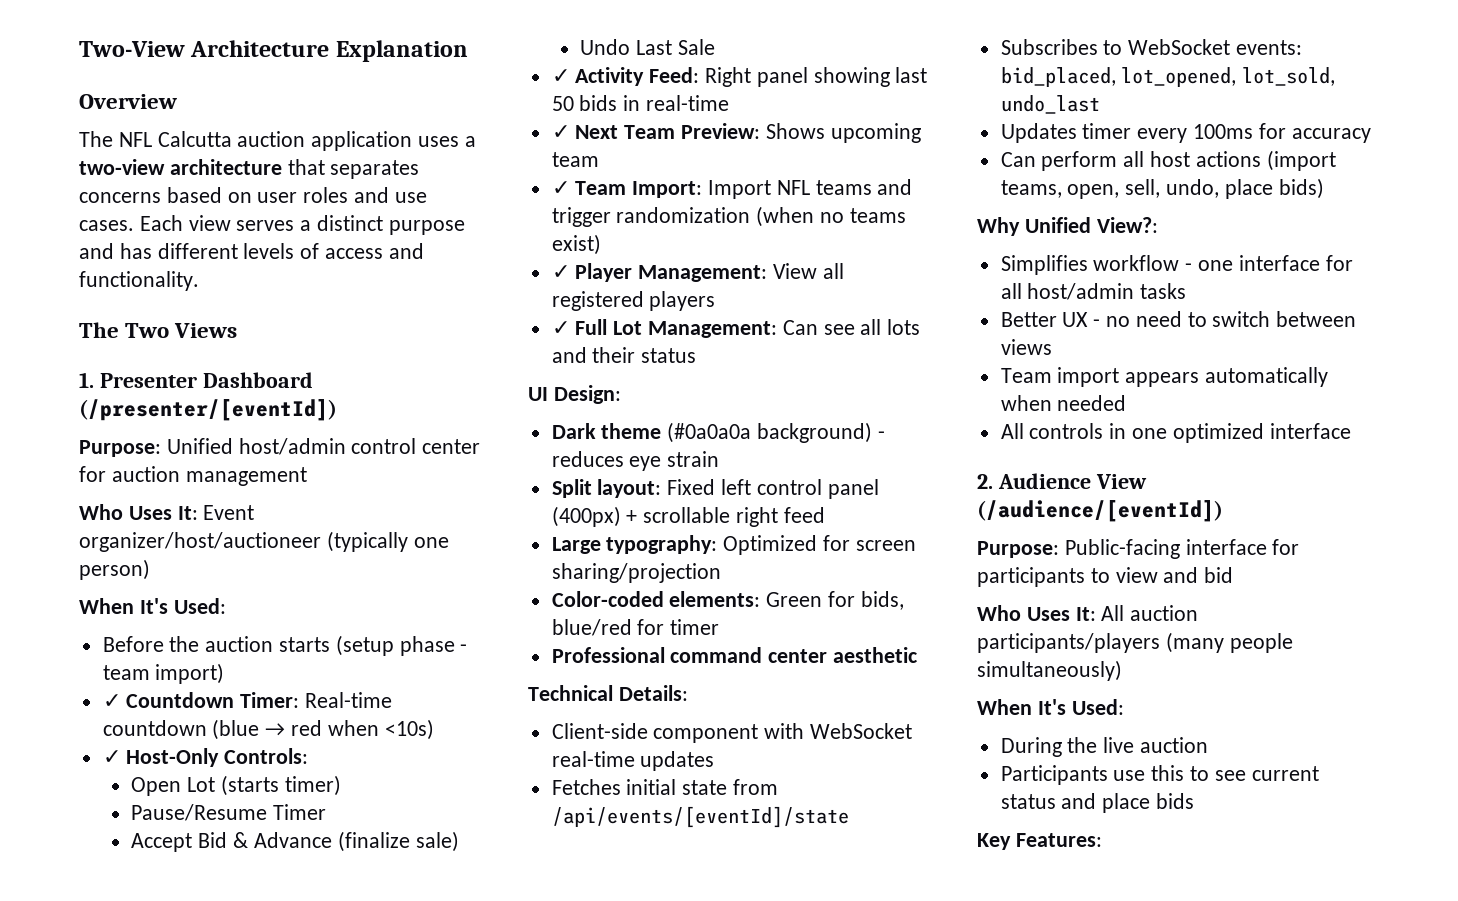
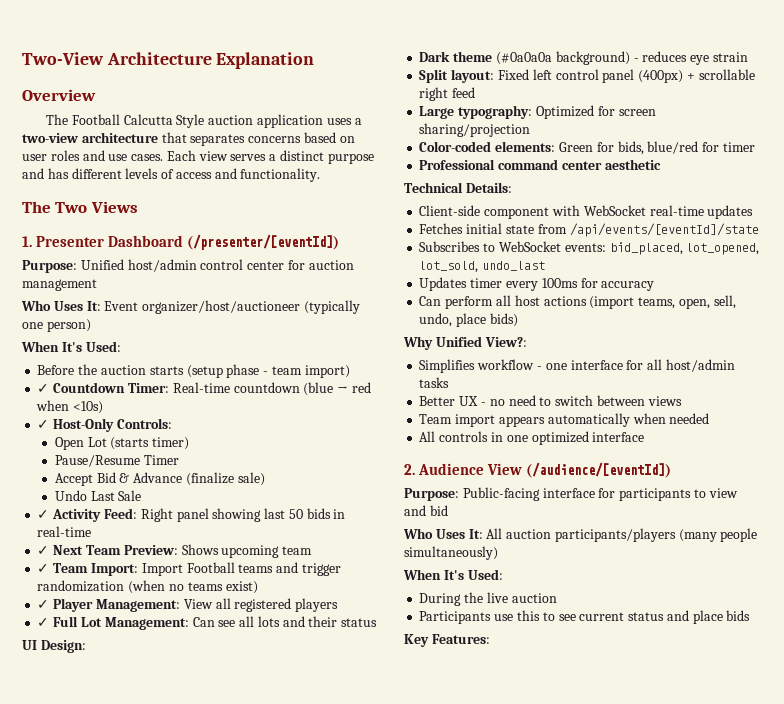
- The NFL Calcutta auction application uses a two-view architecture that separates concerns based on user roles and use cases.
+ The Football Calcutta Style auction application uses a two-view architecture that separates concerns based on user roles and use cases.
- ✓ Team Import: Import NFL teams and trigger randomization (when no teams exist)
+ ✓ Team Import: Import Football teams and trigger randomization (when no teams exist)

